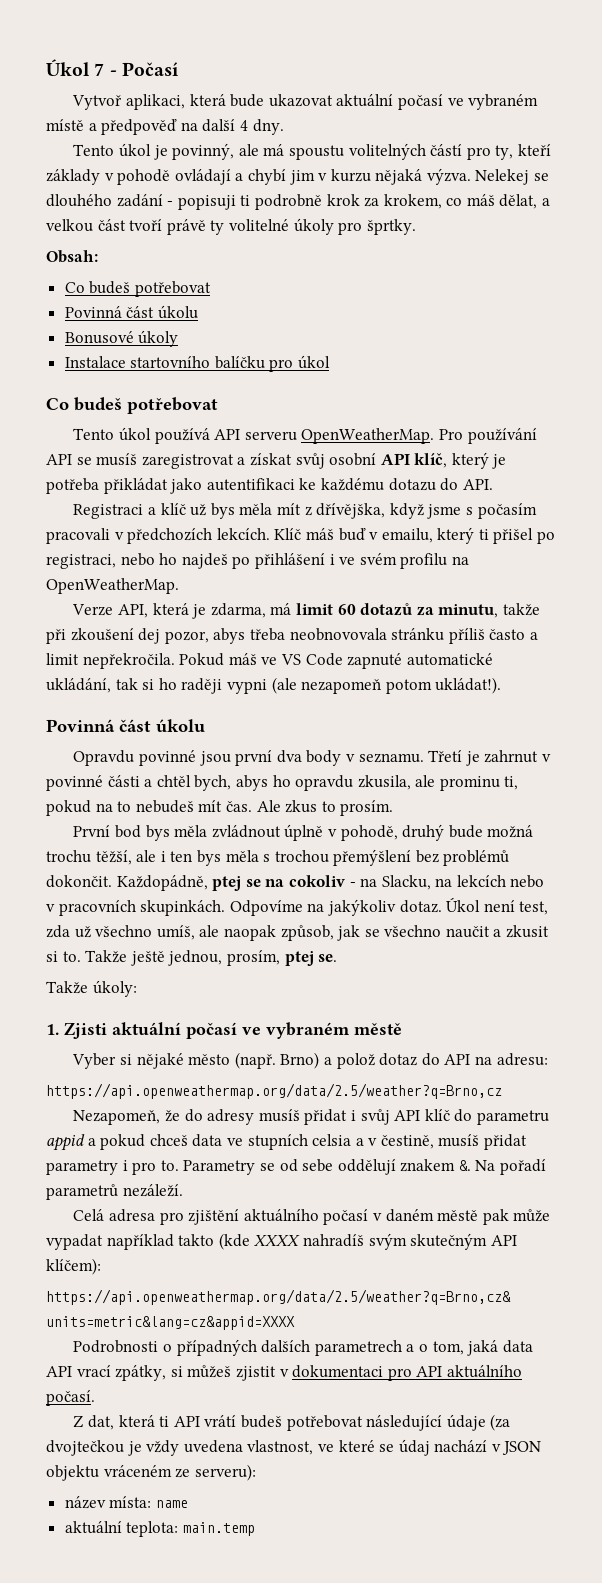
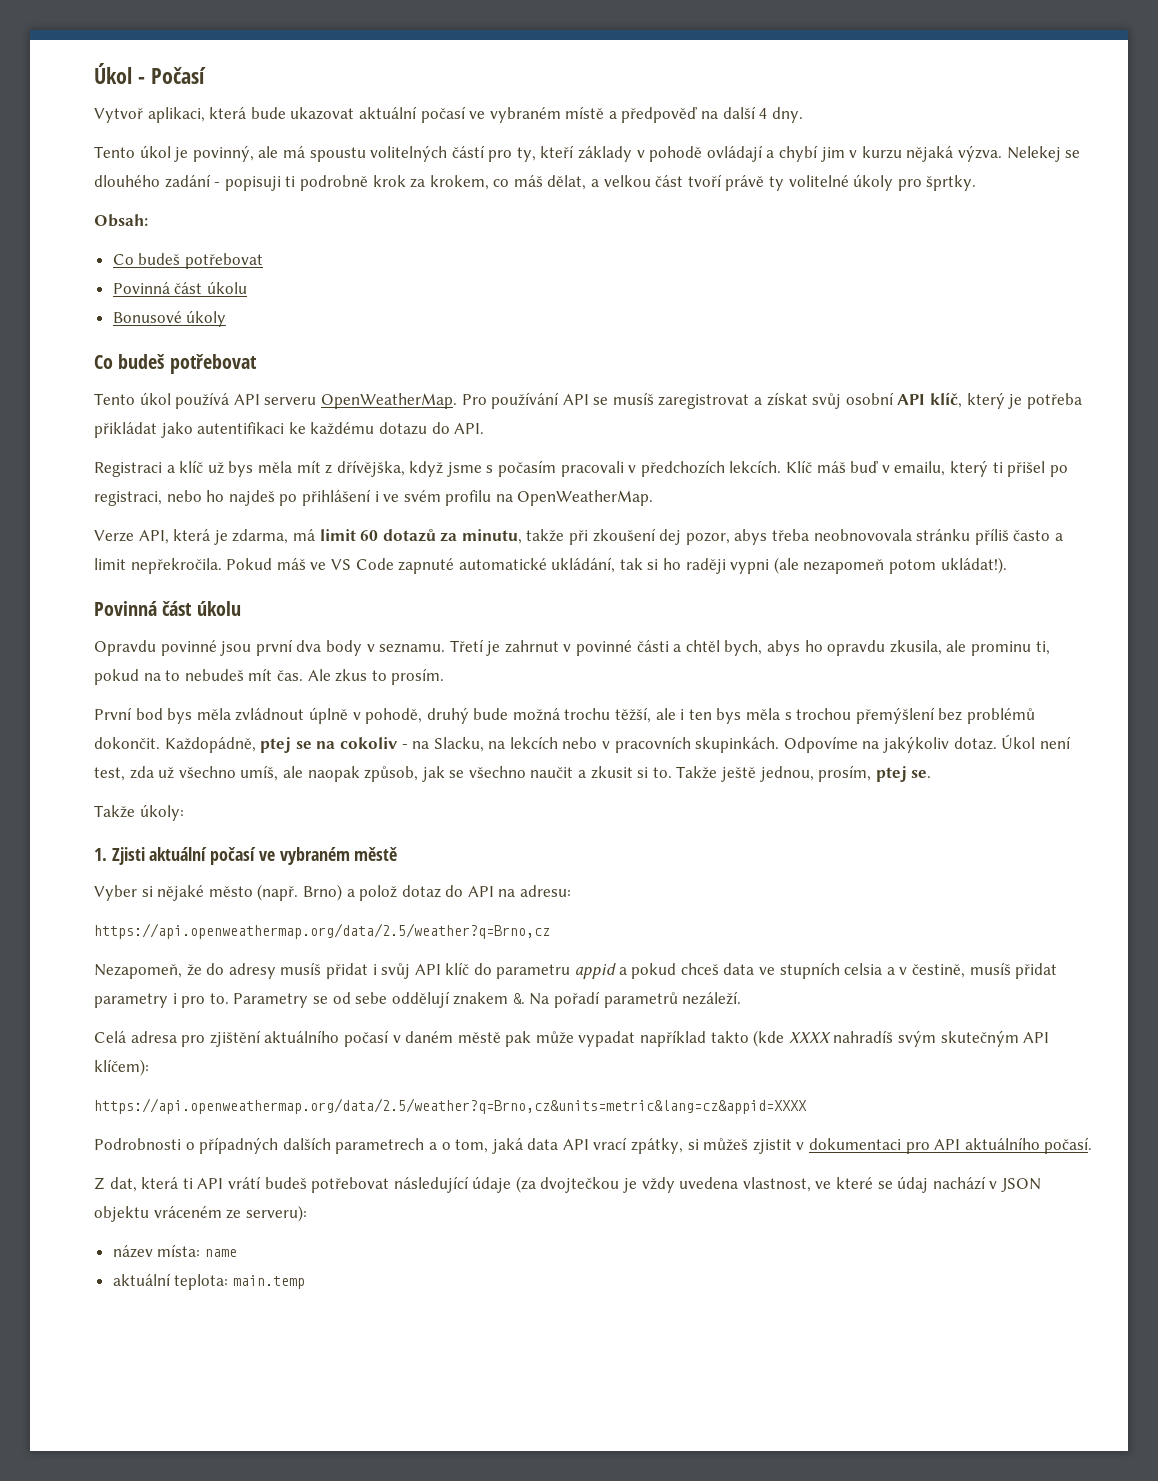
- Úkol 7 - Počasí
+ Úkol - Počasí
- Instalace startovního balíčku pro úkol

